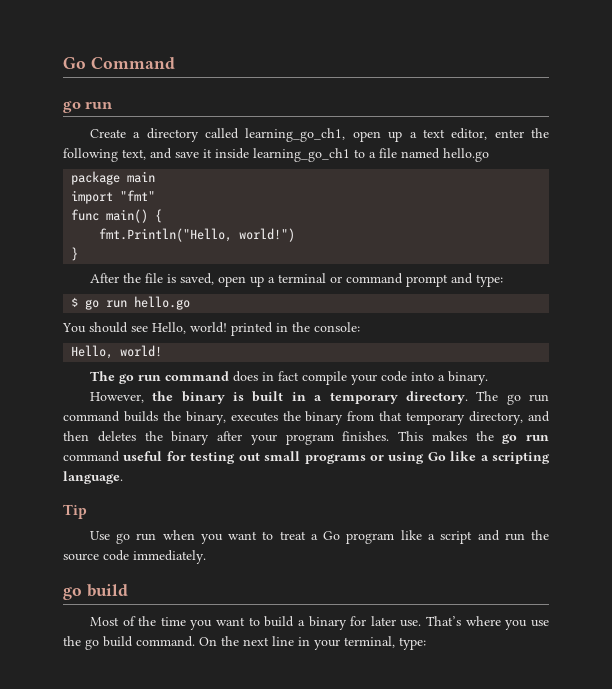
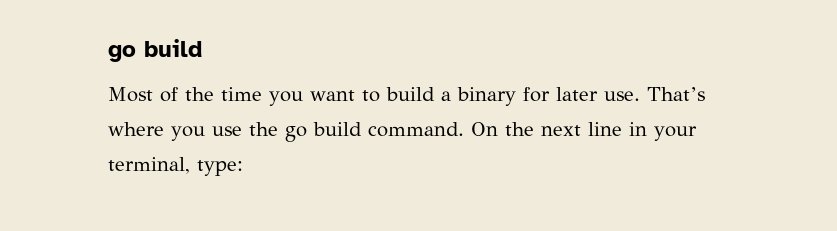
- Go Command
- go run
- Create a directory called learning_go_ch1, open up a text editor, enter the following text, and save it inside learning_go_ch1 to a file named hello.go
- package main
- import "fmt"
- func main() {
- fmt.Println("Hello, world!")
- }
- After the file is saved, open up a terminal or command prompt and type:
- $ go run hello.go
- You should see Hello, world! printed in the console:
- Hello, world!
- The go run command does in fact compile your code into a binary.
- However, the binary is built in a temporary directory. The go run command builds the binary, executes the binary from that temporary directory, and then deletes the binary after your program finishes. This makes the go run command useful for testing out small programs or using Go like a scripting language.
- Tip
- Use go run when you want to treat a Go program like a script and run the source code immediately.

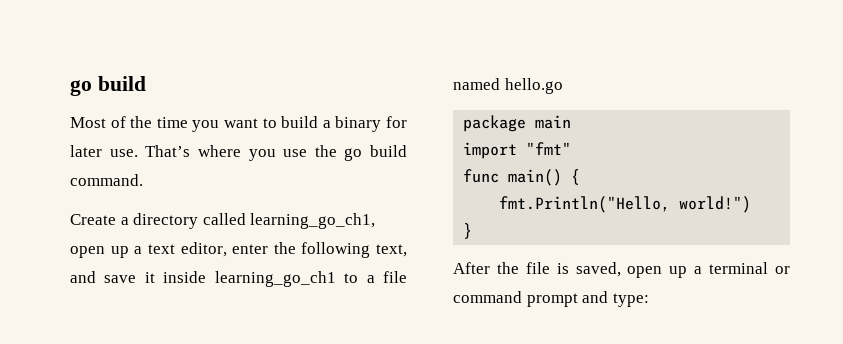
- That’s where you use the go build command. On the next line in your terminal, type:
+ That’s where you use the go build command.
+ Create a directory called learning_go_ch1, open up a text editor, enter the following text, and save it inside learning_go_ch1 to a file named hello.go
+ package main
+ import "fmt"
+ func main() {
+ fmt.Println("Hello, world!")
+ }
+ After the file is saved, open up a terminal or command prompt and type:

